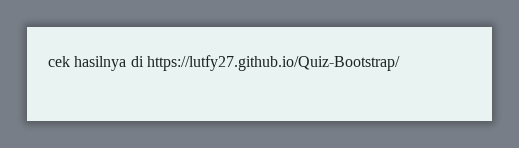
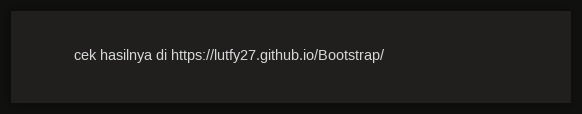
- cek hasilnya di https://lutfy27.github.io/Quiz-Bootstrap/
+ cek hasilnya di https://lutfy27.github.io/Bootstrap/

